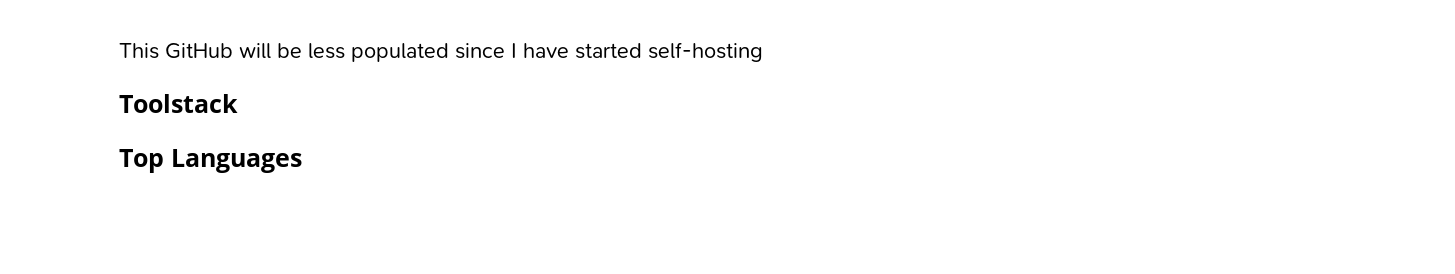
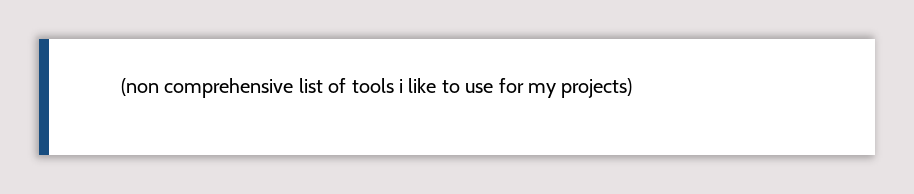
- This GitHub will be less populated since I have started self-hosting
- Toolstack
- Top Languages
+ (non comprehensive list of tools i like to use for my projects)

